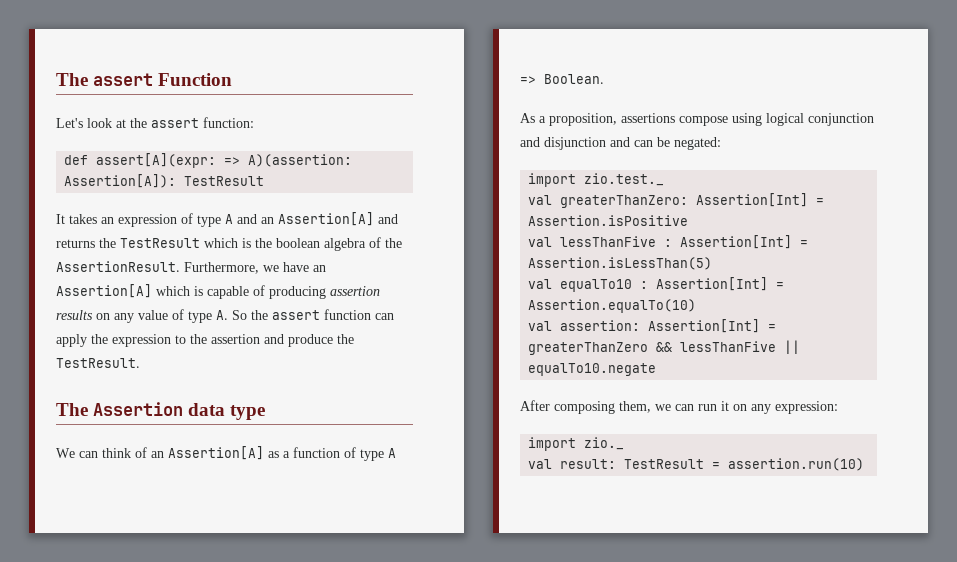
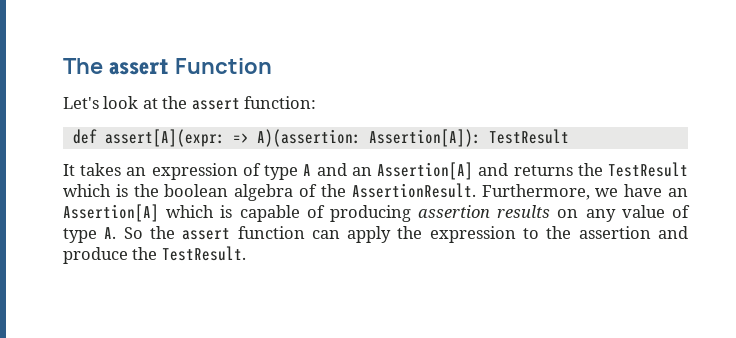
- The Assertion data type
- We can think of an Assertion[A] as a function of type A => Boolean.
- As a proposition, assertions compose using logical conjunction and disjunction and can be negated:
- import zio.test._
- val greaterThanZero: Assertion[Int] = Assertion.isPositive
- val lessThanFive : Assertion[Int] = Assertion.isLessThan(5)
- val equalTo10 : Assertion[Int] = Assertion.equalTo(10)
- val assertion: Assertion[Int] = greaterThanZero && lessThanFive || equalTo10.negate
- After composing them, we can run it on any expression:
- import zio._
- val result: TestResult = assertion.run(10)

